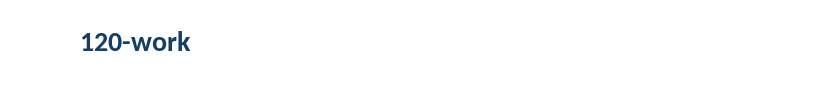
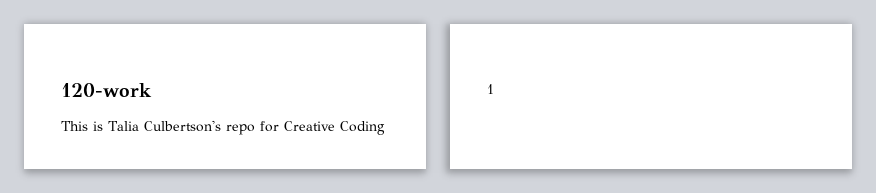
+ This is Talia Culbertson's repo for Creative Coding 1

